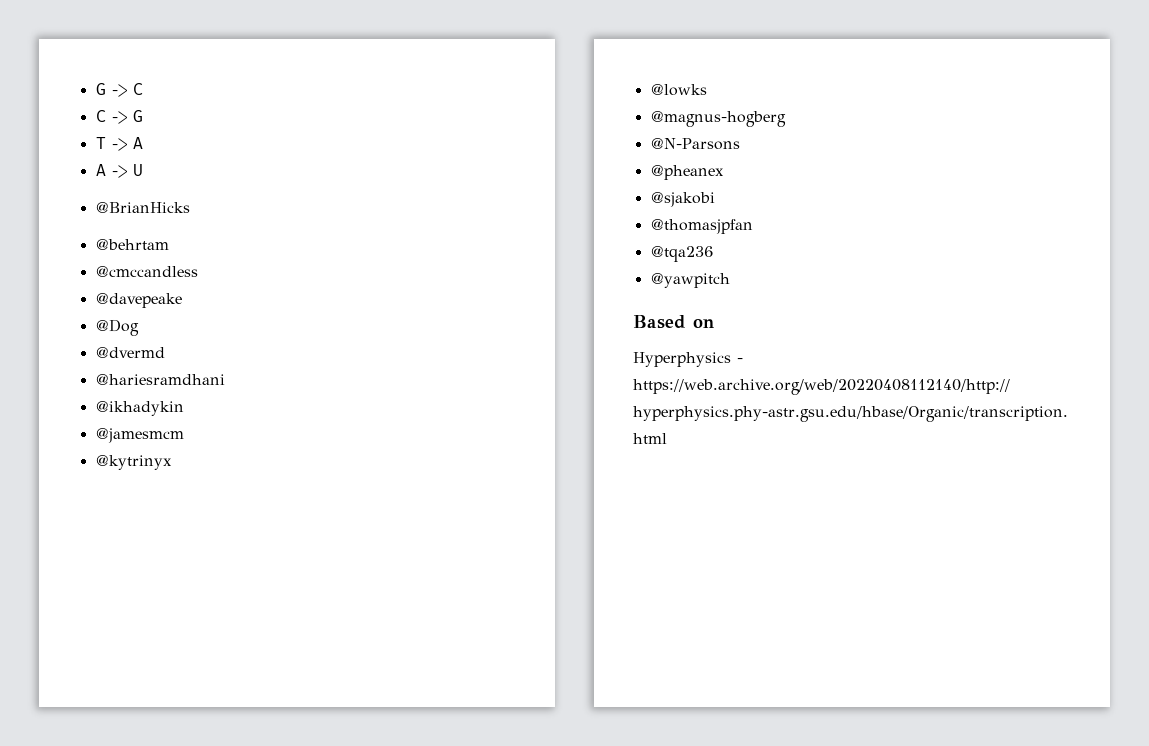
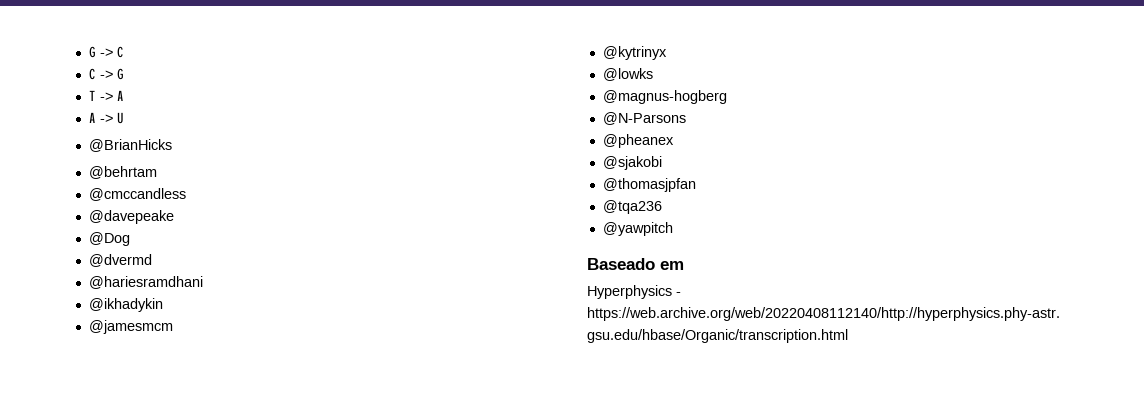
- Based on
+ Baseado em

